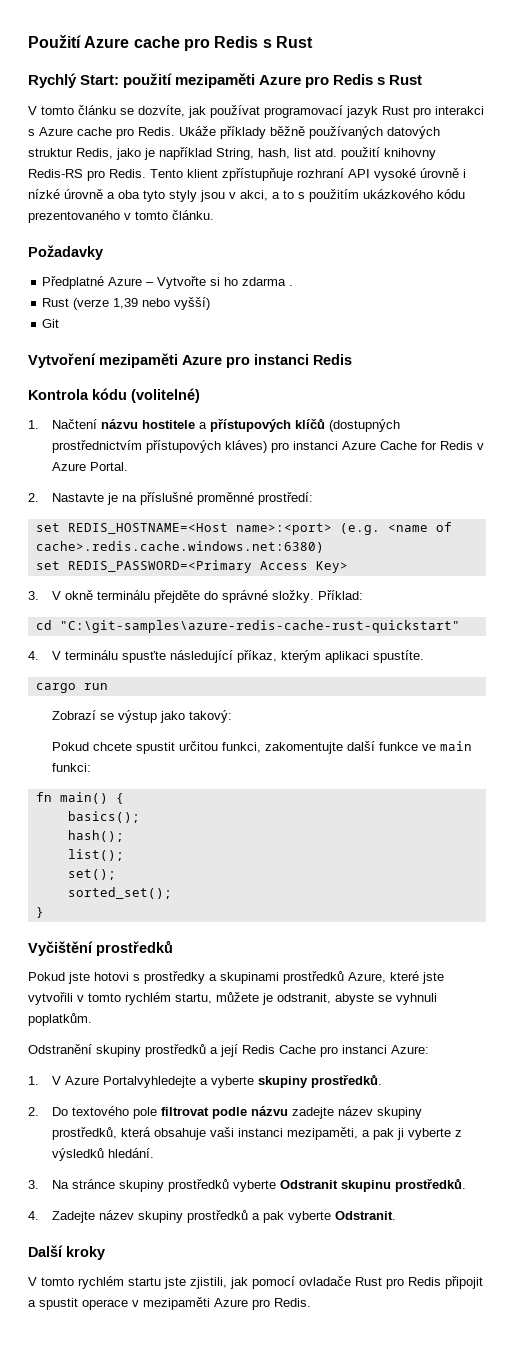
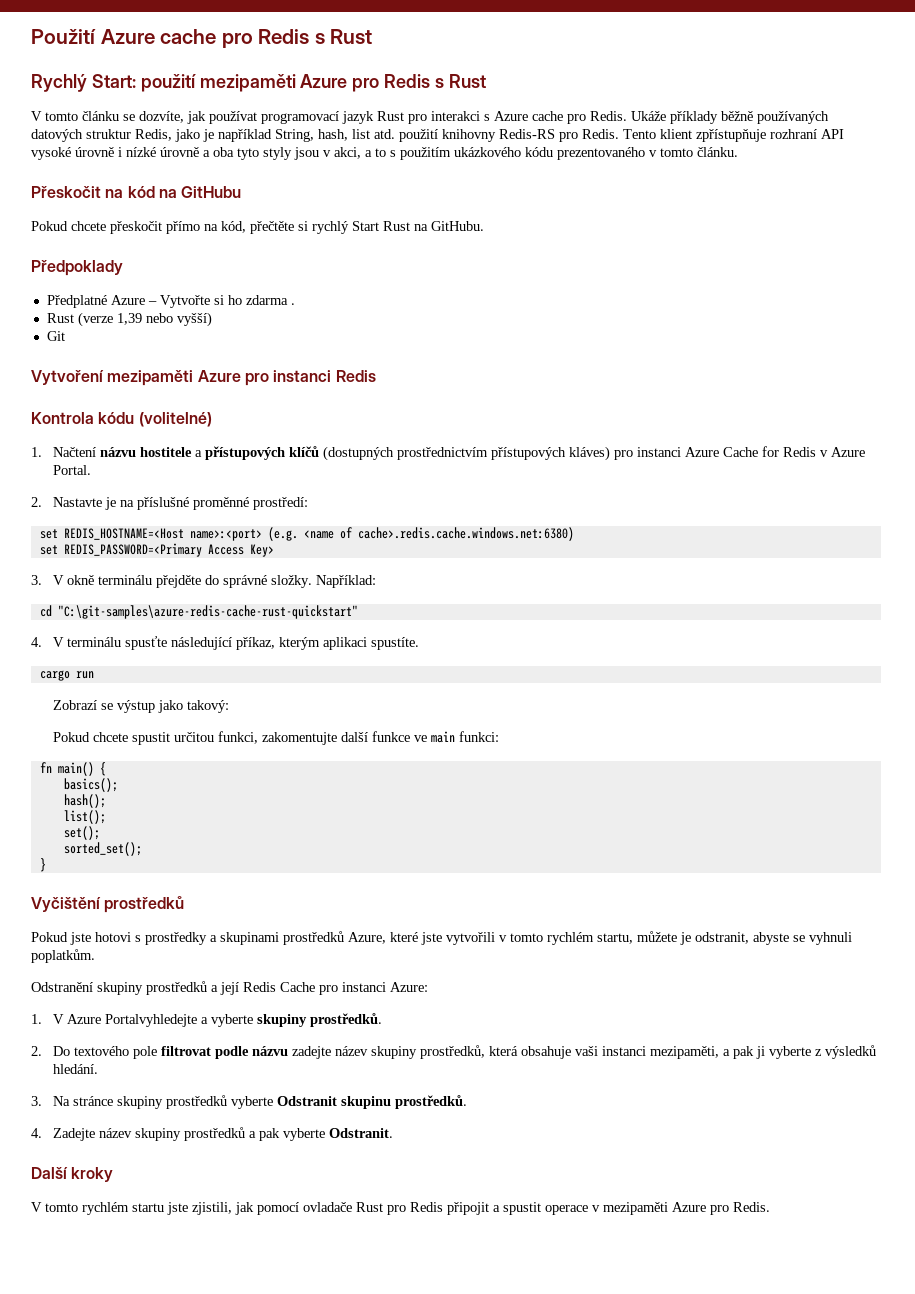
- Požadavky
+ Přeskočit na kód na GitHubu
+ Pokud chcete přeskočit přímo na kód, přečtěte si rychlý Start Rust na GitHubu.
+ Předpoklady
- Příklad:
+ Například:

